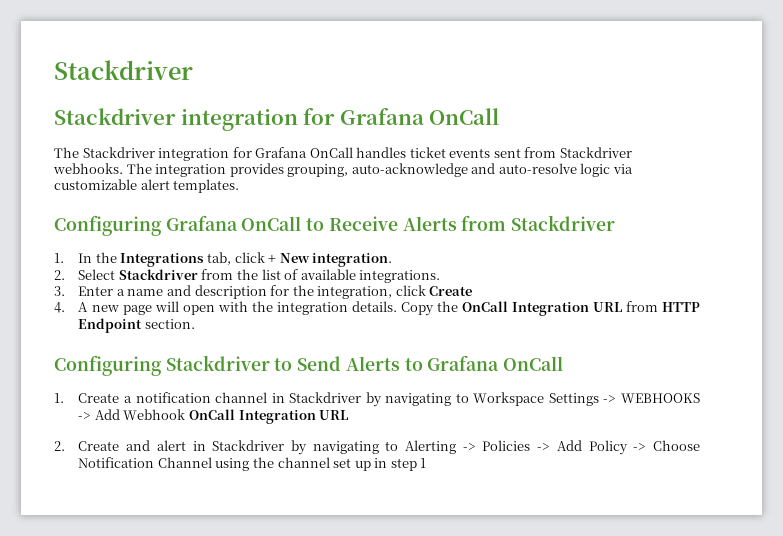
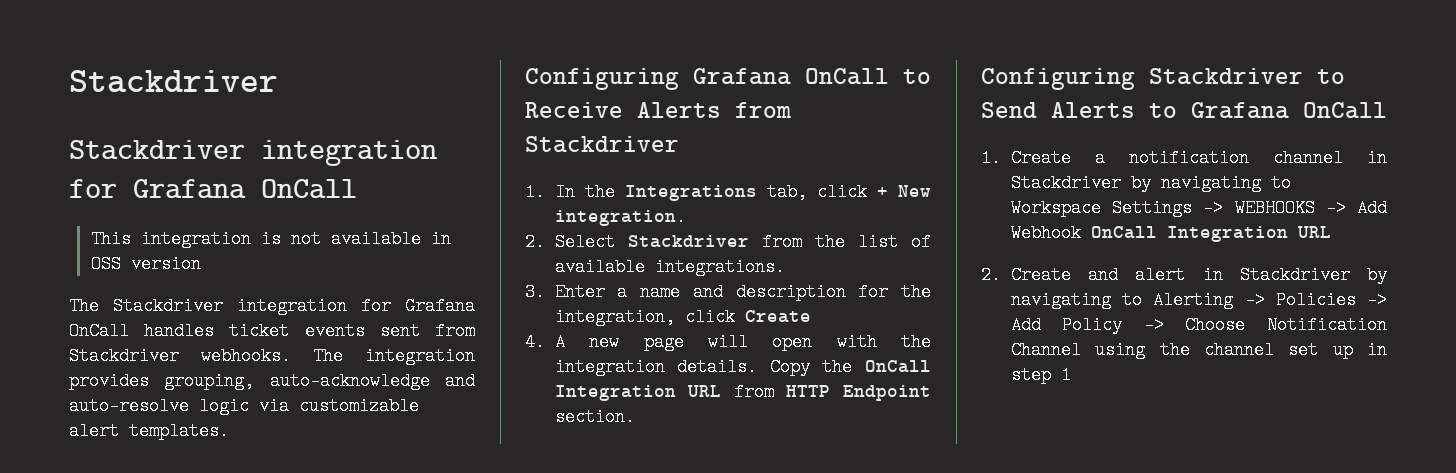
+ This integration is not available in OSS version

